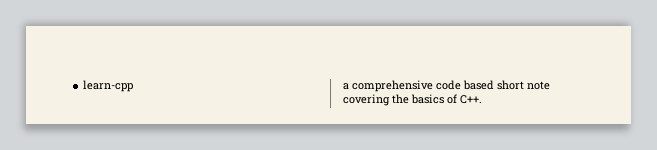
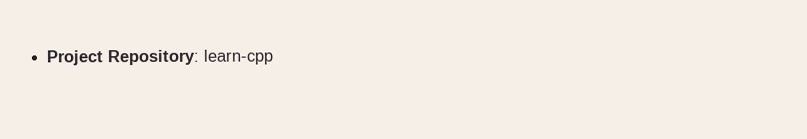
- learn-cpp
+ Project Repository: learn-cpp
- a comprehensive code based short note covering the basics of C++.

